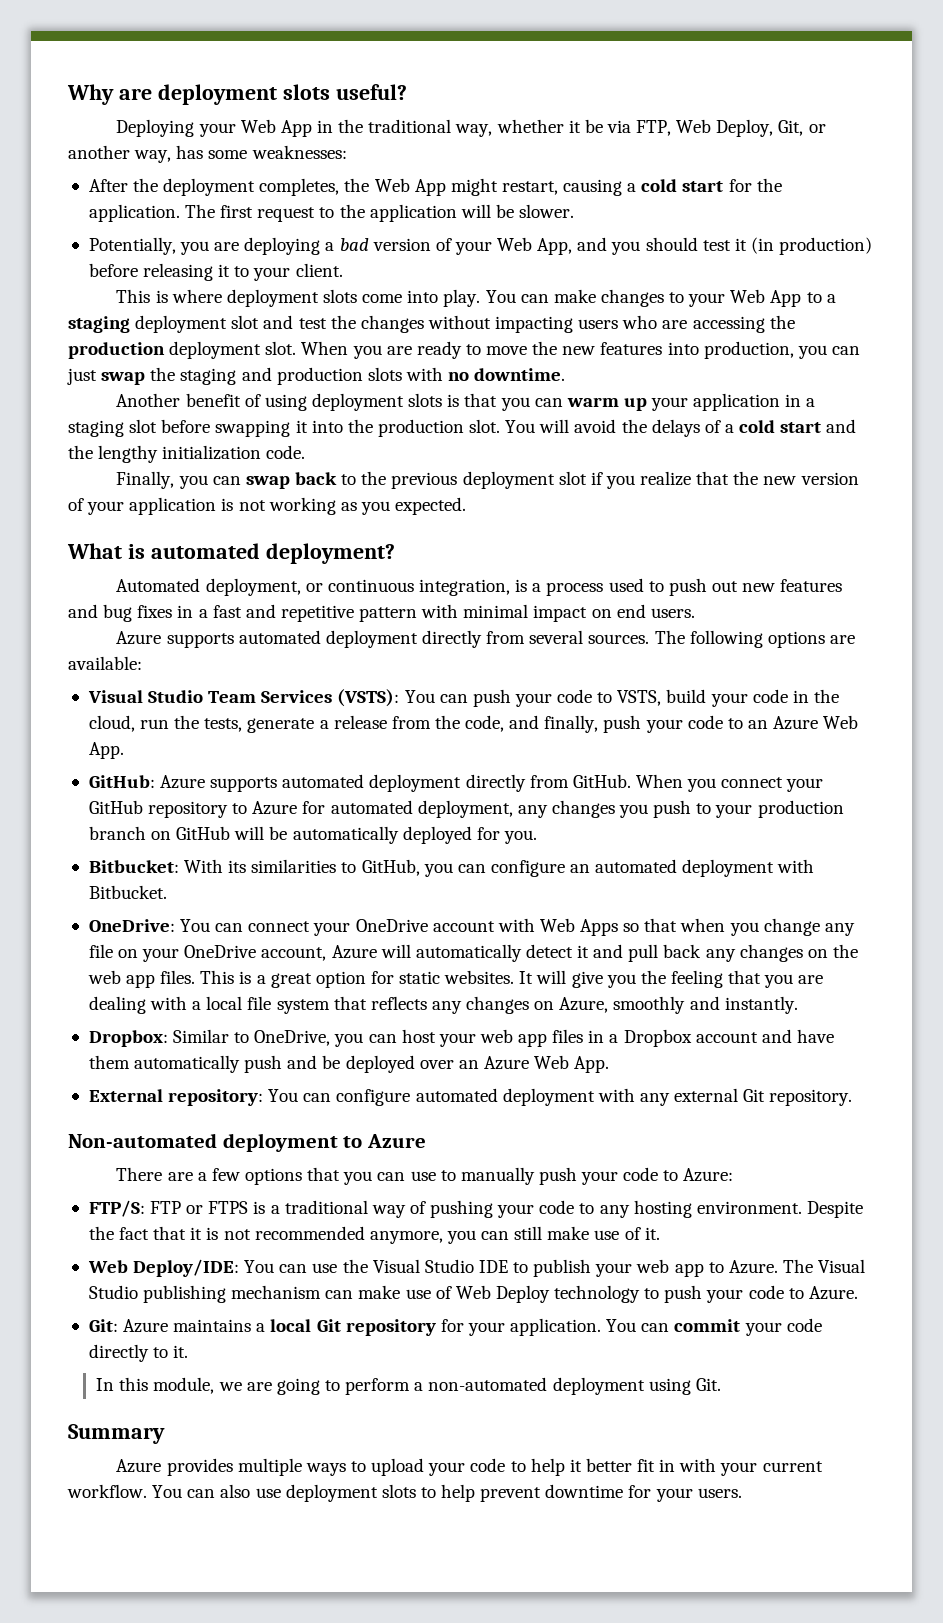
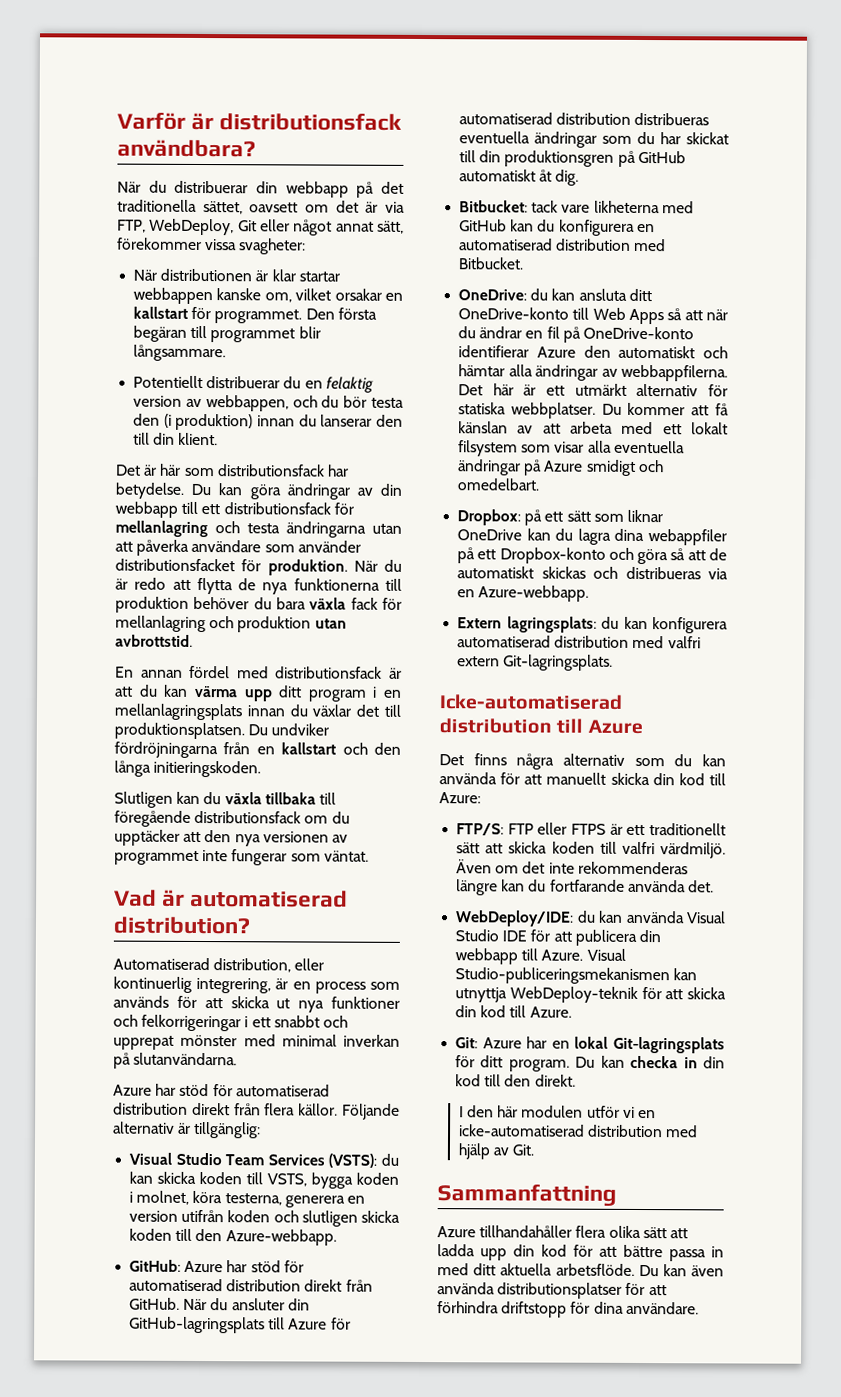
- Why are deployment slots useful?
- Deploying your Web App in the traditional way, whether it be via FTP, Web Deploy, Git, or another way, has some weaknesses:
- After the deployment completes, the Web App might restart, causing a cold start for the application. The first request to the application will be slower.
- Potentially, you are deploying a bad version of your Web App, and you should test it (in production) before releasing it to your client.
- This is where deployment slots come into play. You can make changes to your Web App to a staging deployment slot and test the changes without impacting users who are accessing the production deployment slot. When you are ready to move the new features into production, you can just swap the staging and production slots with no downtime.
- Another benefit of using deployment slots is that you can warm up your application in a staging slot before swapping it into the production slot. You will avoid the delays of a cold start and the lengthy initialization code.
- Finally, you can swap back to the previous deployment slot if you realize that the new version of your application is not working as you expected.
- What is automated deployment?
- Automated deployment, or continuous integration, is a process used to push out new features and bug fixes in a fast and repetitive pattern with minimal impact on end users.
- Azure supports automated deployment directly from several sources. The following options are available:
+ Varför är distributionsfack användbara?
+ När du distribuerar din webbapp på det traditionella sättet, oavsett om det är via FTP, WebDeploy, Git eller något annat sätt, förekommer vissa svagheter:
+ När distributionen är klar startar webbappen kanske om, vilket orsakar en kallstart för programmet. Den första begäran till programmet blir långsammare.
+ Potentiellt distribuerar du en felaktig version av webbappen, och du bör testa den (i produktion) innan du lanserar den till din klient.
+ Det är här som distributionsfack har betydelse. Du kan göra ändringar av din webbapp till ett distributionsfack för mellanlagring och testa ändringarna utan att påverka användare som använder distributionsfacket för produktion. När du är redo att flytta de nya funktionerna till produktion behöver du bara växla fack för mellanlagring och produktion utan avbrottstid.
+ En annan fördel med distributionsfack är att du kan värma upp ditt program i en mellanlagringsplats innan du växlar det till produktionsplatsen. Du undviker fördröjningarna från en kallstart och den långa initieringskoden.
+ Slutligen kan du växla tillbaka till föregående distributionsfack om du upptäcker att den nya versionen av programmet inte fungerar som väntat.
+ Vad är automatiserad distribution?
+ Automatiserad distribution, eller kontinuerlig integrering, är en process som används för att skicka ut nya funktioner och felkorrigeringar i ett snabbt och upprepat mönster med minimal inverkan på slutanvändarna.
+ Azure har stöd för automatiserad distribution direkt från flera källor. Följande alternativ är tillgänglig:
- Visual Studio Team Services (VSTS): You can push your code to VSTS, build your code in the cloud, run the tests, generate a release from the code, and finally, push your code to an Azure Web App.
- GitHub: Azure supports automated deployment directly from GitHub. When you connect your GitHub repository to Azure for automated deployment, any changes you push to your production branch on GitHub will be automatically deployed for you.
- Bitbucket: With its similarities to GitHub, you can configure an automated deployment with Bitbucket.
- OneDrive: You can connect your OneDrive account with Web Apps so that when you change any file on your OneDrive account, Azure will automatically detect it and pull back any changes on the web app files. This is a great option for static websites. It will give you the feeling that you are dealing with a local file system that reflects any changes on Azure, smoothly and instantly.
- Dropbox: Similar to OneDrive, you can host your web app files in a Dropbox account and have them automatically push and be deployed over an Azure Web App.
- External repository: You can configure automated deployment with any external Git repository.
- Non-automated deployment to Azure
- There are a few options that you can use to manually push your code to Azure:
- FTP/S: FTP or FTPS is a traditional way of pushing your code to any hosting environment. Despite the fact that it is not recommended anymore, you can still make use of it.
- Web Deploy/IDE: You can use the Visual Studio IDE to publish your web app to Azure. The Visual Studio publishing mechanism can make use of Web Deploy technology to push your code to Azure.
- Git: Azure maintains a local Git repository for your application. You can commit your code directly to it.
- In this module, we are going to perform a non-automated deployment using Git.
+ Visual Studio Team Services (VSTS): du kan skicka koden till VSTS, bygga koden i molnet, köra testerna, generera en version utifrån koden och slutligen skicka koden till den Azure-webbapp.
+ GitHub: Azure har stöd för automatiserad distribution direkt från GitHub. När du ansluter din GitHub-lagringsplats till Azure för automatiserad distribution distribueras eventuella ändringar som du har skickat till din produktionsgren på GitHub automatiskt åt dig.
+ Bitbucket: tack vare likheterna med GitHub kan du konfigurera en automatiserad distribution med Bitbucket.
+ OneDrive: du kan ansluta ditt OneDrive-konto till Web Apps så att när du ändrar en fil på OneDrive-konto identifierar Azure den automatiskt och hämtar alla ändringar av webbappfilerna. Det här är ett utmärkt alternativ för statiska webbplatser. Du kommer att få känslan av att arbeta med ett lokalt filsystem som visar alla eventuella ändringar på Azure smidigt och omedelbart.
+ Dropbox: på ett sätt som liknar OneDrive kan du lagra dina webappfiler på ett Dropbox-konto och göra så att de automatiskt skickas och distribueras via en Azure-webbapp.
+ Extern lagringsplats: du kan konfigurera automatiserad distribution med valfri extern Git-lagringsplats.
+ Icke-automatiserad distribution till Azure
+ Det finns några alternativ som du kan använda för att manuellt skicka din kod till Azure:
+ FTP/S: FTP eller FTPS är ett traditionellt sätt att skicka koden till valfri värdmiljö. Även om det inte rekommenderas längre kan du fortfarande använda det.
+ WebDeploy/IDE: du kan använda Visual Studio IDE för att publicera din webbapp till Azure. Visual Studio-publiceringsmekanismen kan utnyttja WebDeploy-teknik för att skicka din kod till Azure.
+ Git: Azure har en lokal Git-lagringsplats för ditt program. Du kan checka in din kod till den direkt.
+ I den här modulen utför vi en icke-automatiserad distribution med hjälp av Git.
- Summary
- Azure provides multiple ways to upload your code to help it better fit in with your current workflow. You can also use deployment slots to help prevent downtime for your users.
+ Sammanfattning
+ Azure tillhandahåller flera olika sätt att ladda upp din kod för att bättre passa in med ditt aktuella arbetsflöde. Du kan även använda distributionsplatser för att förhindra driftstopp för dina användare.

